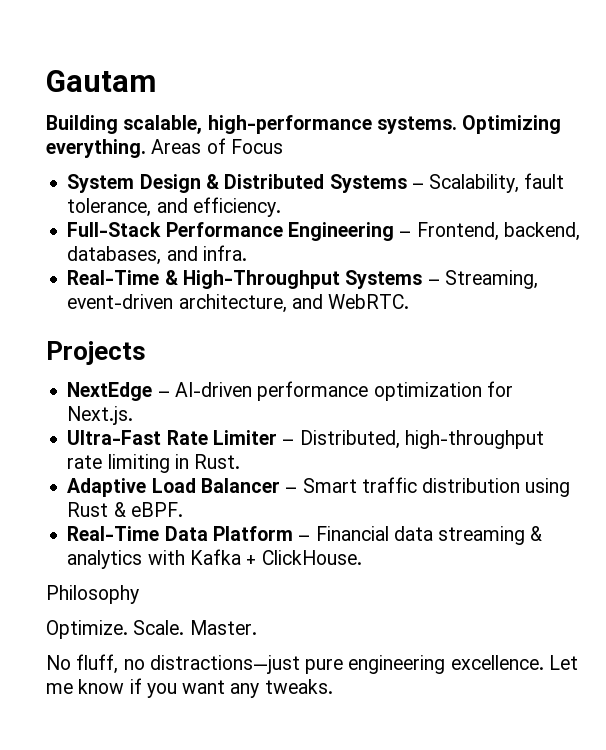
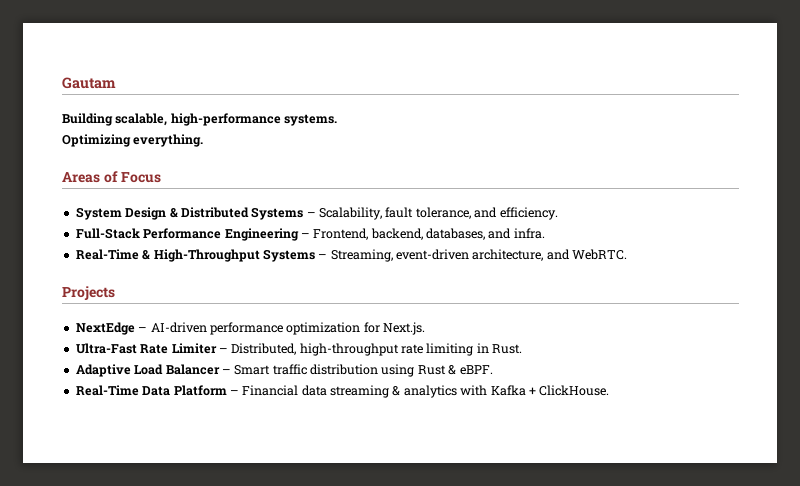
- Building scalable, high-performance systems. Optimizing everything. Areas of Focus
+ Building scalable, high-performance systems.
+ Optimizing everything.
+ Areas of Focus
- Philosophy
- Optimize. Scale. Master.
- No fluff, no distractions—just pure engineering excellence. Let me know if you want any tweaks.

